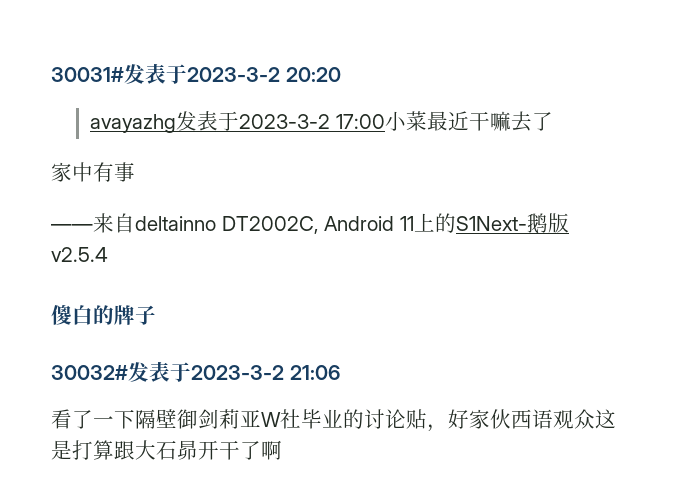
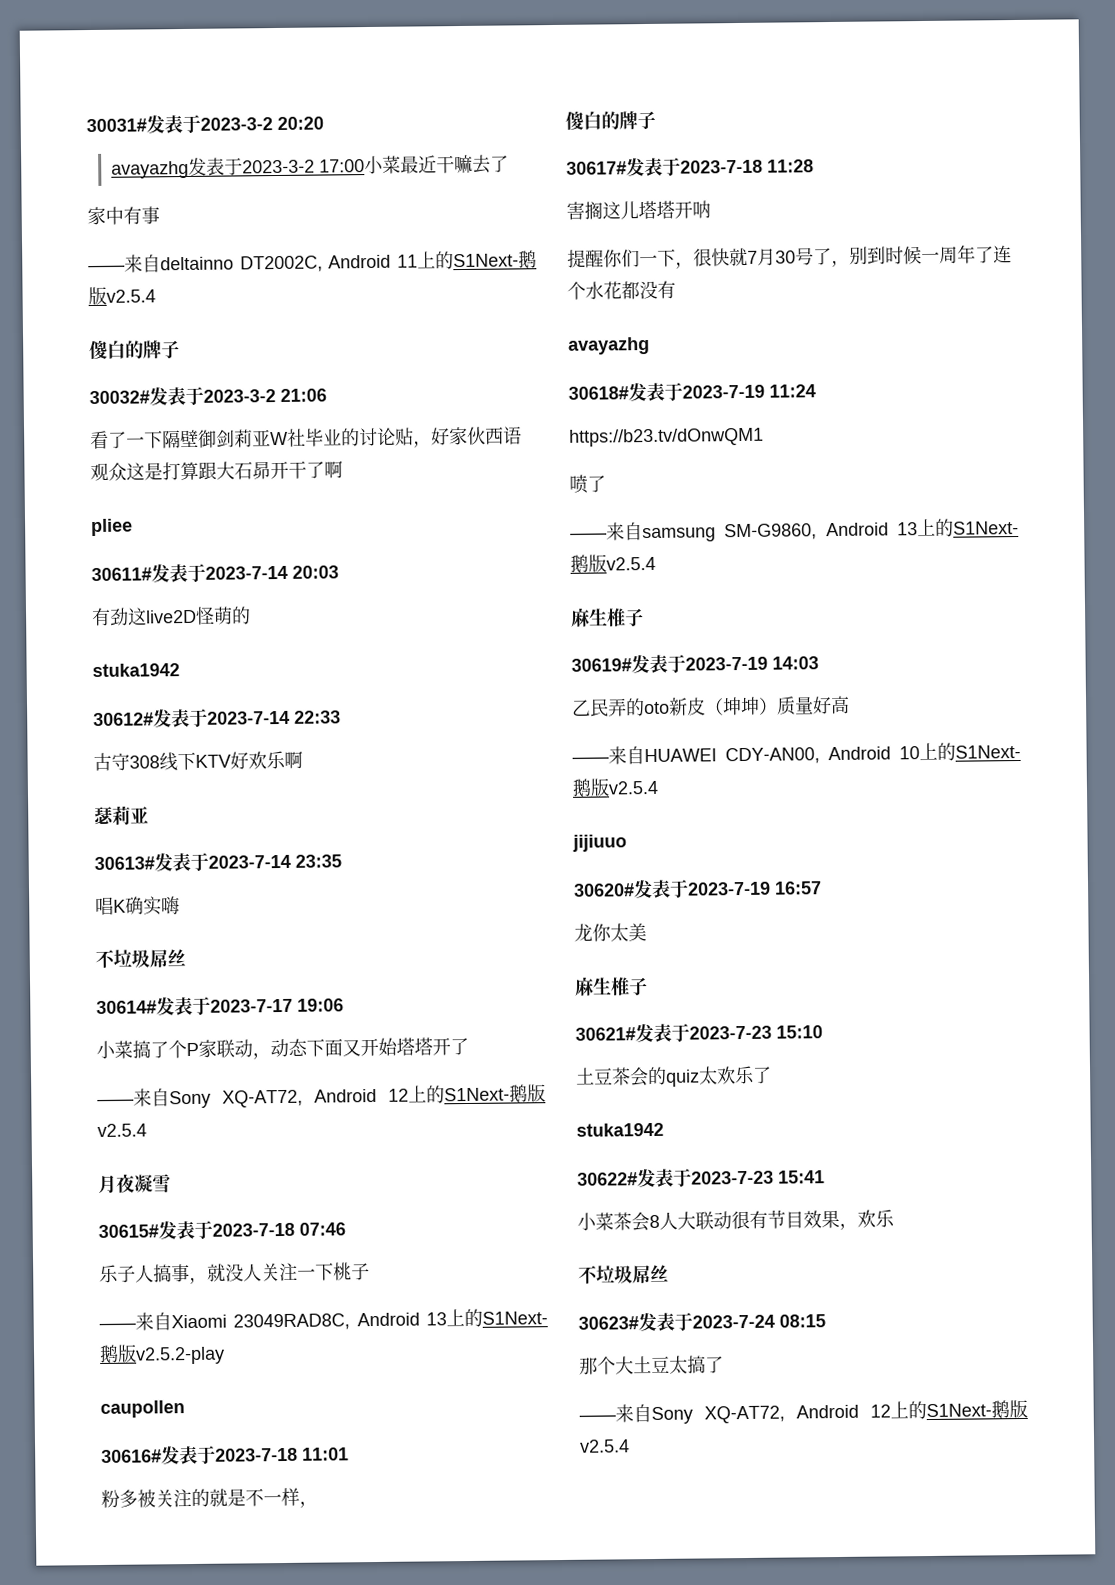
+ pliee
+ 30611#发表于2023-7-14 20:03
+ 有劲这live2D怪萌的
+ stuka1942
+ 30612#发表于2023-7-14 22:33
+ 古守308线下KTV好欢乐啊
+ 瑟莉亚
+ 30613#发表于2023-7-14 23:35
+ 唱K确实嗨
+ 不垃圾屌丝
+ 30614#发表于2023-7-17 19:06
+ 小菜搞了个P家联动，动态下面又开始塔塔开了
+ ——来自Sony XQ-AT72, Android 12上的S1Next-鹅版v2.5.4
+ 月夜凝雪
+ 30615#发表于2023-7-18 07:46
+ 乐子人搞事，就没人关注一下桃子
+ ——来自Xiaomi 23049RAD8C, Android 13上的S1Next-鹅版v2.5.2-play
+ caupollen
+ 30616#发表于2023-7-18 11:01
+ 粉多被关注的就是不一样，
+ 傻白的牌子
+ 30617#发表于2023-7-18 11:28
+ 害搁这儿塔塔开呐
+ 提醒你们一下，很快就7月30号了，别到时候一周年了连个水花都没有
+ avayazhg
+ 30618#发表于2023-7-19 11:24
+ https://b23.tv/dOnwQM1
+ 喷了
+ ——来自samsung SM-G9860, Android 13上的S1Next-鹅版v2.5.4
+ 麻生椎子
+ 30619#发表于2023-7-19 14:03
+ 乙民弄的oto新皮（坤坤）质量好高
+ ——来自HUAWEI CDY-AN00, Android 10上的S1Next-鹅版v2.5.4
+ jijiuuo
+ 30620#发表于2023-7-19 16:57
+ 龙你太美
+ 麻生椎子
+ 30621#发表于2023-7-23 15:10
+ 土豆茶会的quiz太欢乐了
+ stuka1942
+ 30622#发表于2023-7-23 15:41
+ 小菜茶会8人大联动很有节目效果，欢乐
+ 不垃圾屌丝
+ 30623#发表于2023-7-24 08:15
+ 那个大土豆太搞了
+ ——来自Sony XQ-AT72, Android 12上的S1Next-鹅版v2.5.4

